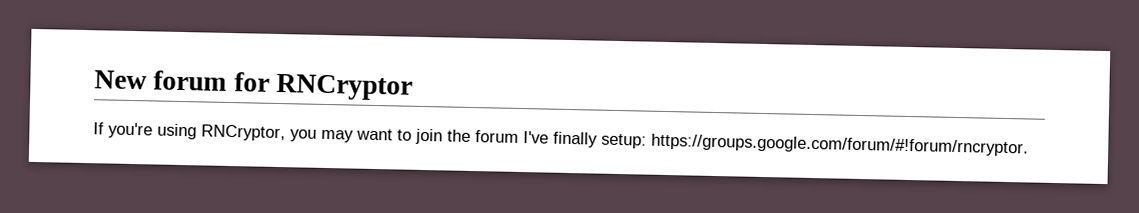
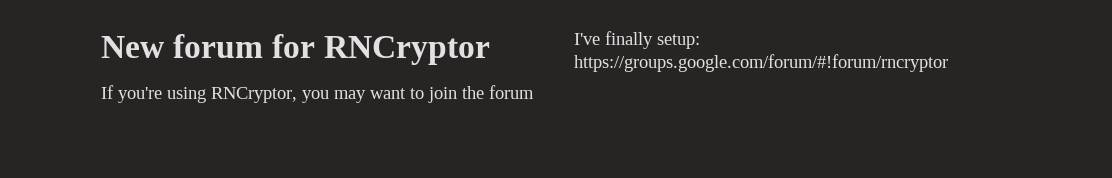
- If you're using RNCryptor, you may want to join the forum I've finally setup: https://groups.google.com/forum/#!forum/rncryptor.
+ If you're using RNCryptor, you may want to join the forum I've finally setup: https://groups.google.com/forum/#!forum/rncryptor

